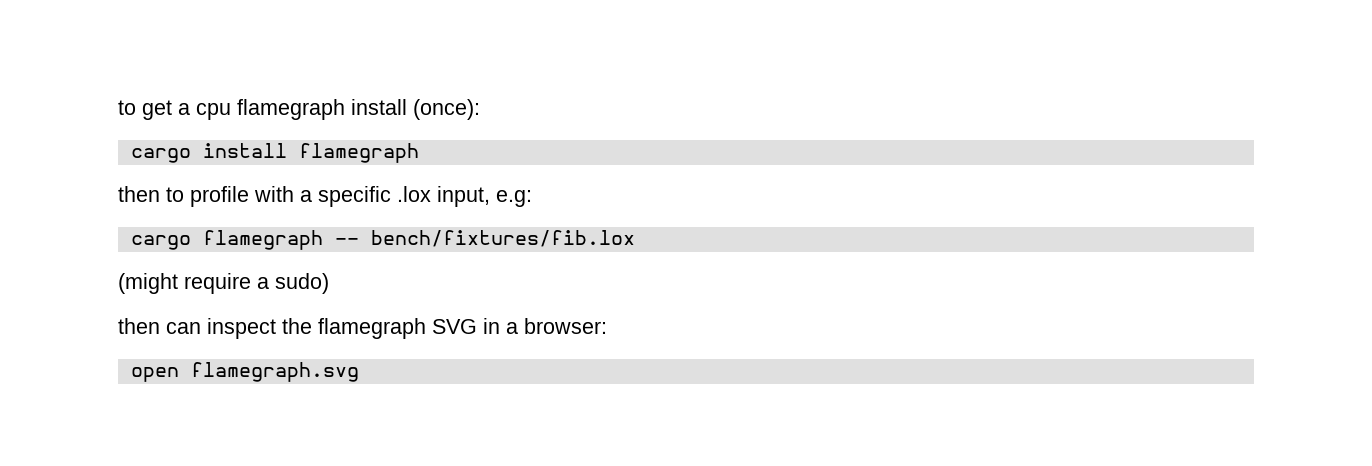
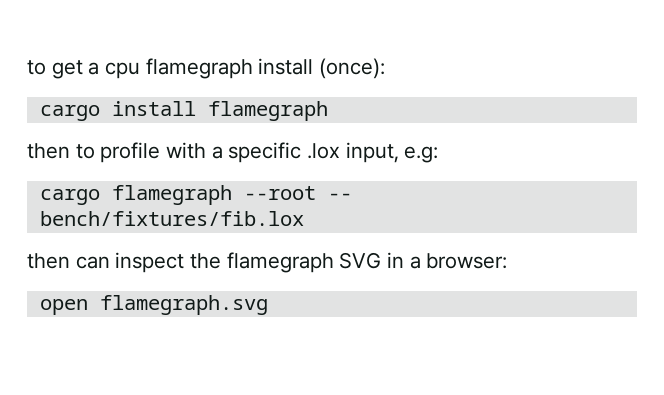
- cargo flamegraph -- bench/fixtures/fib.lox
+ cargo flamegraph --root -- bench/fixtures/fib.lox
- (might require a sudo)

